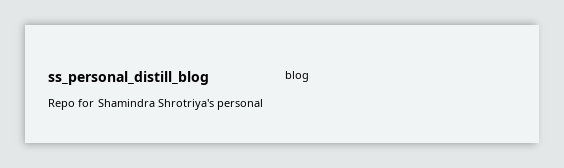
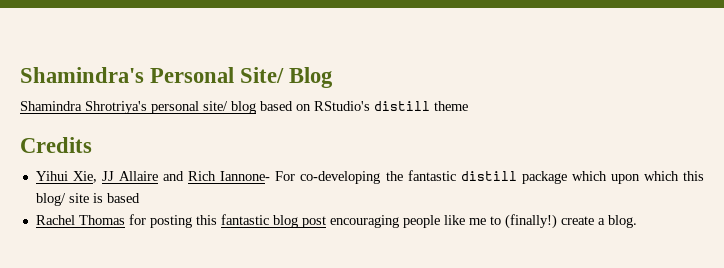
- ss_personal_distill_blog
- Repo for Shamindra Shrotriya's personal blog
+ Shamindra's Personal Site/ Blog
+ Shamindra Shrotriya's personal site/ blog based on RStudio's distill theme
+ Credits
+ Yihui Xie, JJ Allaire and Rich Iannone- For co-developing the fantastic distill package which upon which this blog/ site is based
+ Rachel Thomas for posting this fantastic blog post encouraging people like me to (finally!) create a blog.

